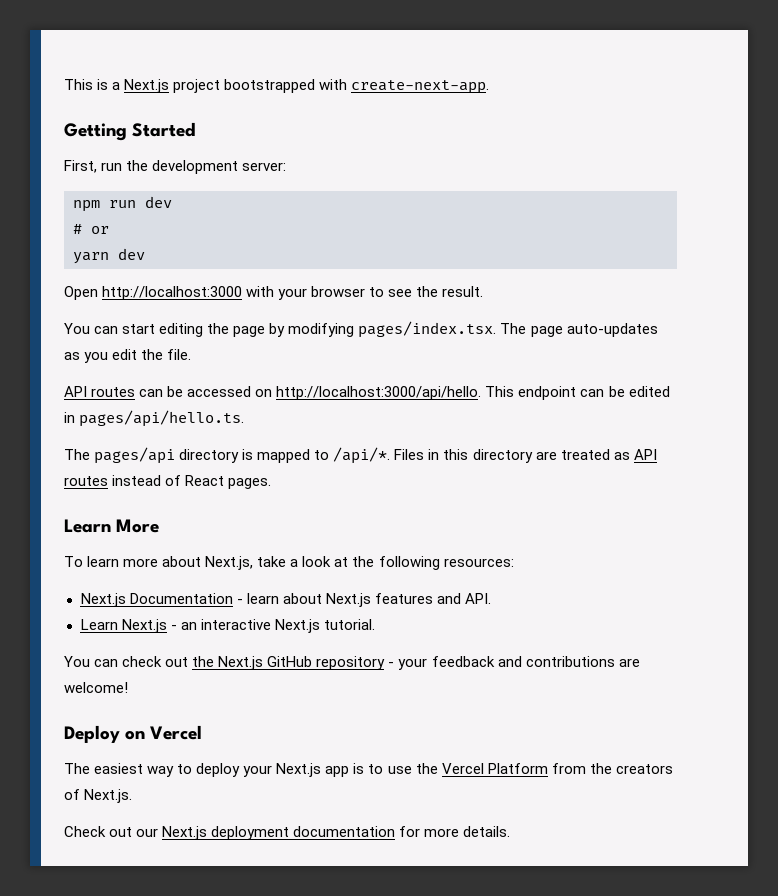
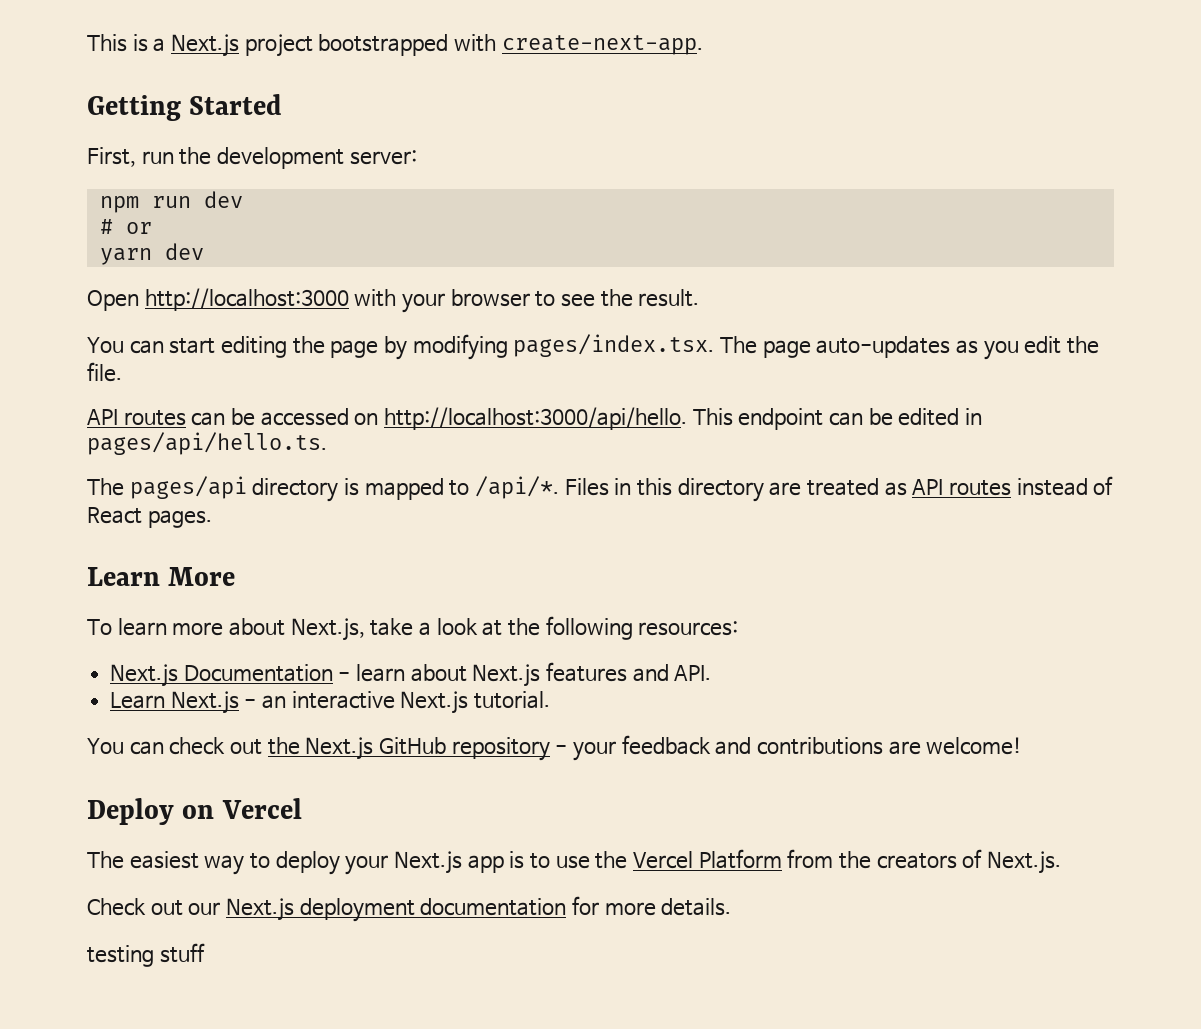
+ testing stuff

